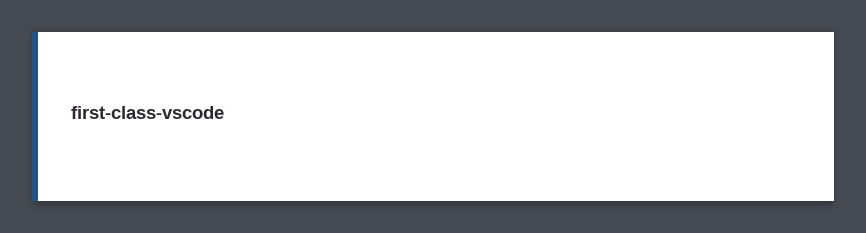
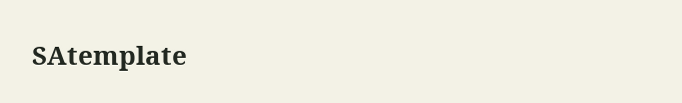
- first-class-vscode
+ SAtemplate

